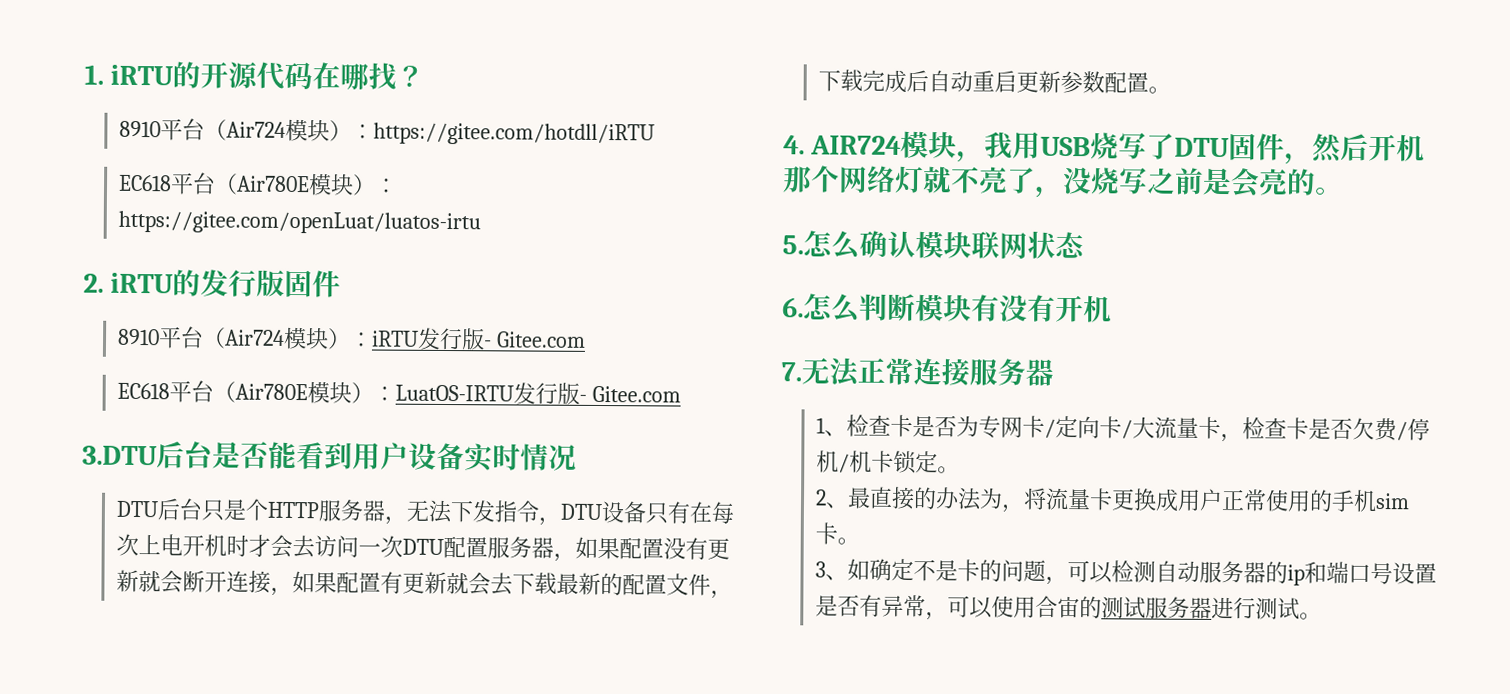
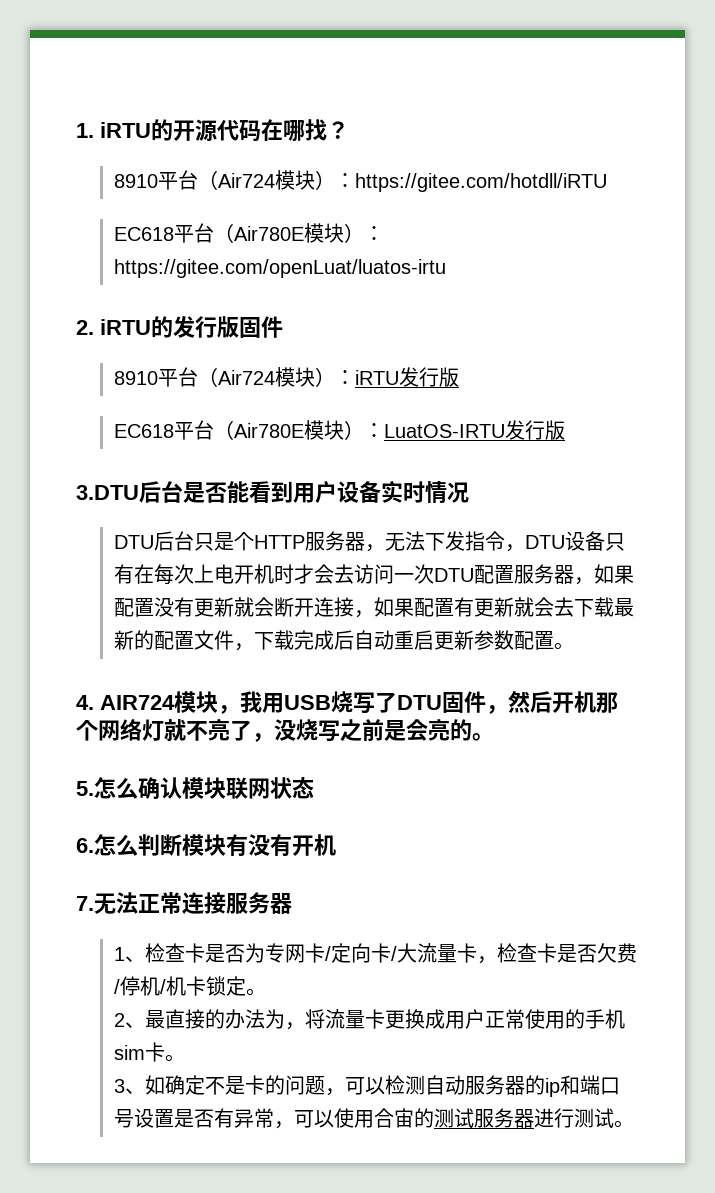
- 8910平台（Air724模块）：iRTU发行版- Gitee.com
+ 8910平台（Air724模块）：iRTU发行版
- EC618平台（Air780E模块）：LuatOS-IRTU发行版- Gitee.com
+ EC618平台（Air780E模块）：LuatOS-IRTU发行版

